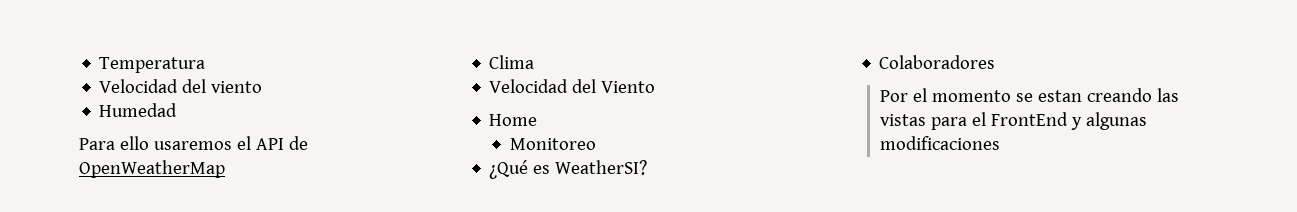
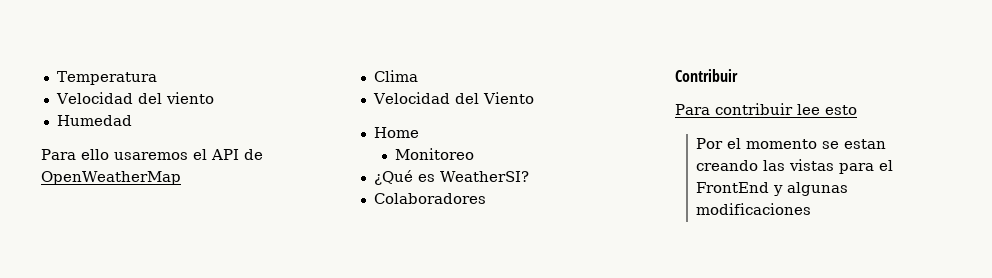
+ Contribuir
+ Para contribuir lee esto

